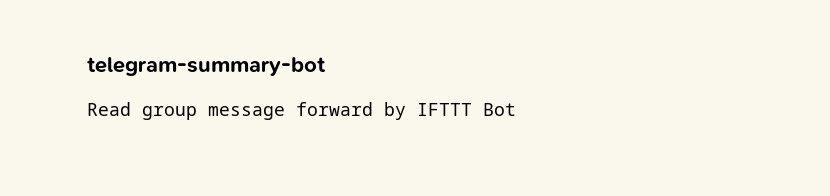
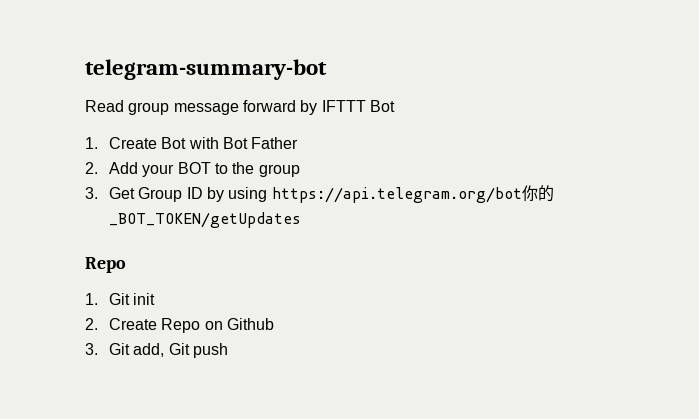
+ 1. Create Bot with Bot Father
+ 2. Add your BOT to the group
+ 3. Get Group ID by using https://api.telegram.org/bot你的_BOT_TOKEN/getUpdates
+ Repo
+ 1. Git init
+ 2. Create Repo on Github
+ 3. Git add, Git push

